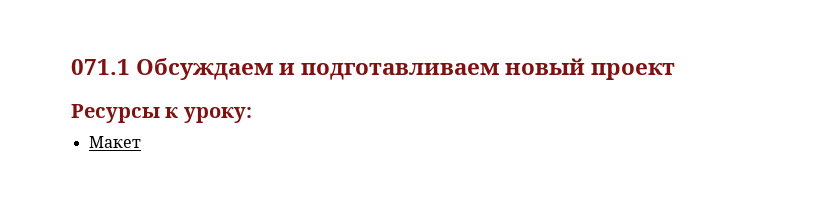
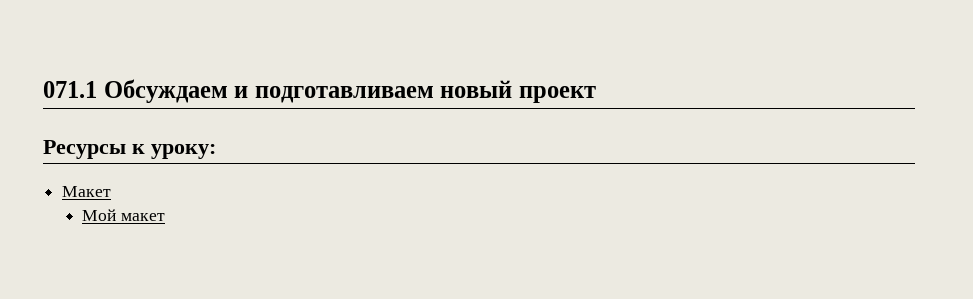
+ Мой макет

